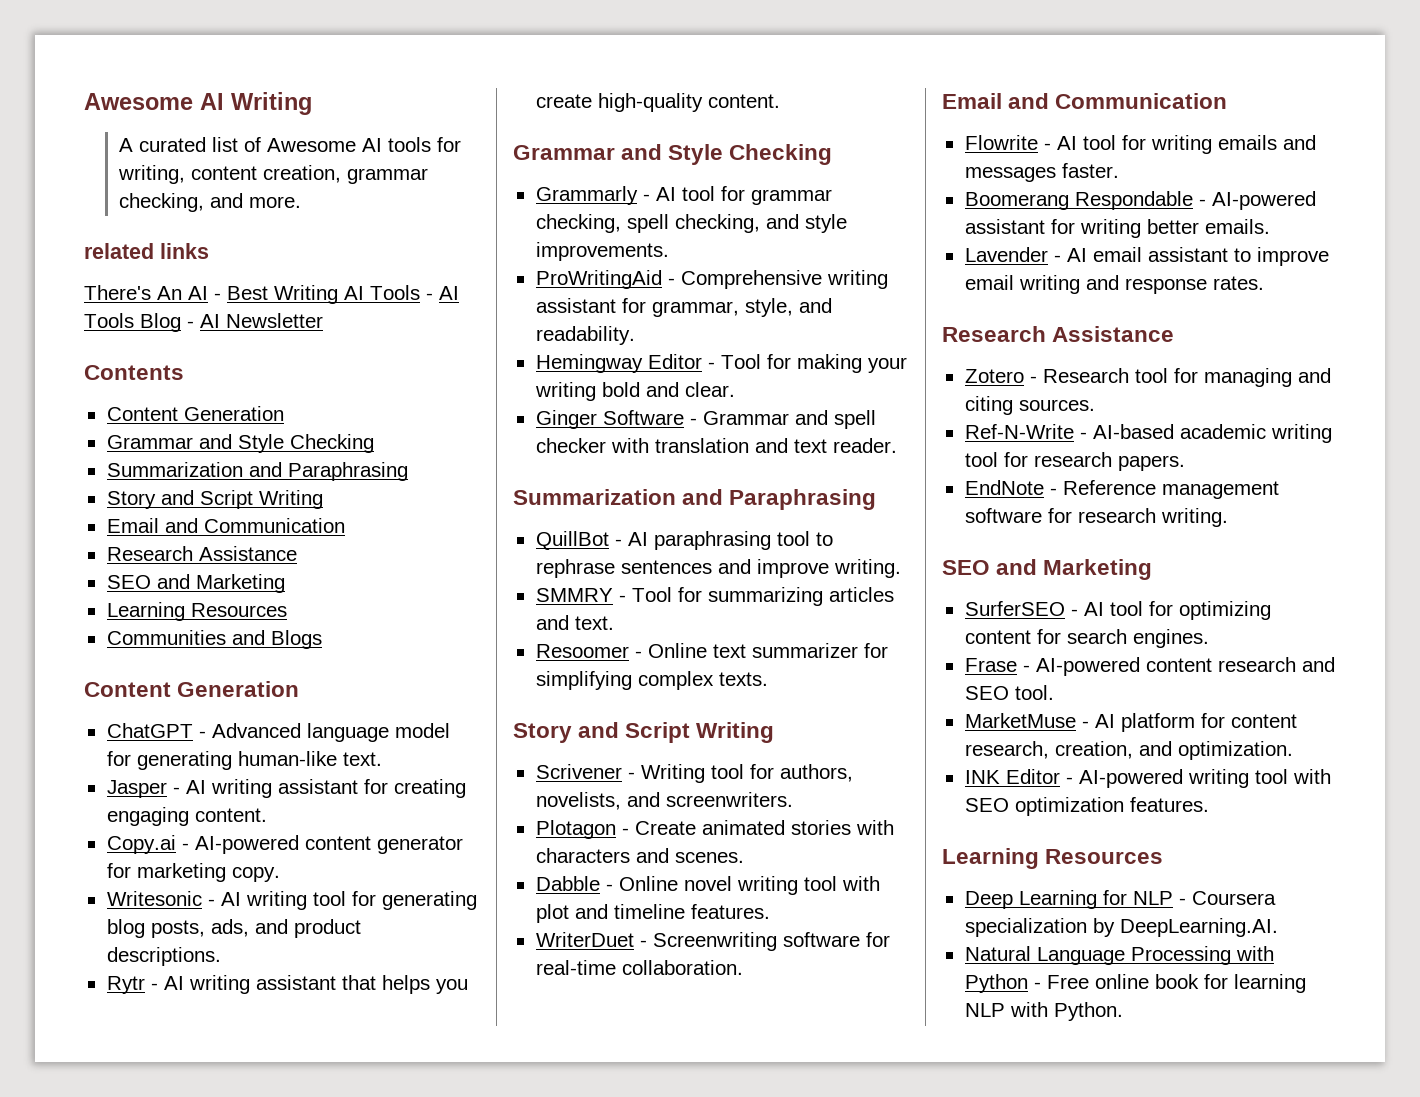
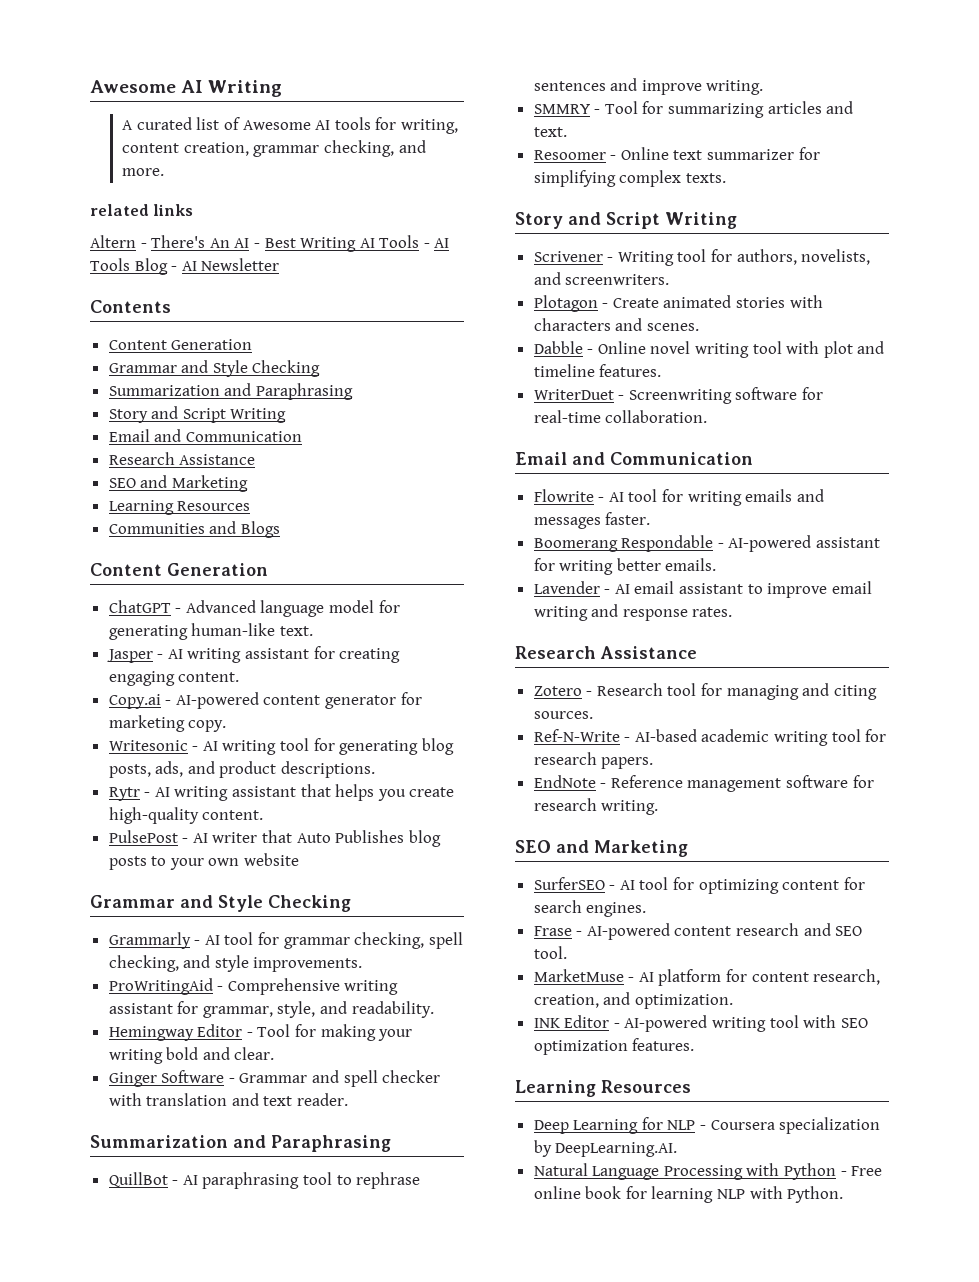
- There's An AI - Best Writing AI Tools - AI Tools Blog - AI Newsletter
+ Altern - There's An AI - Best Writing AI Tools - AI Tools Blog - AI Newsletter
+ PulsePost - AI writer that Auto Publishes blog posts to your own website

